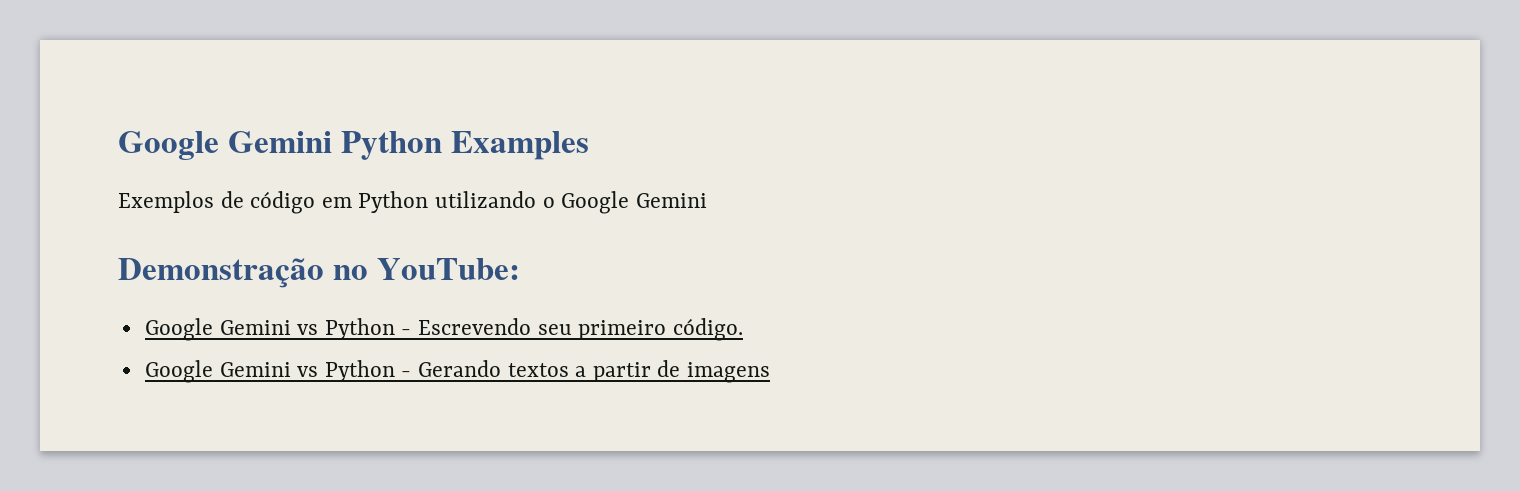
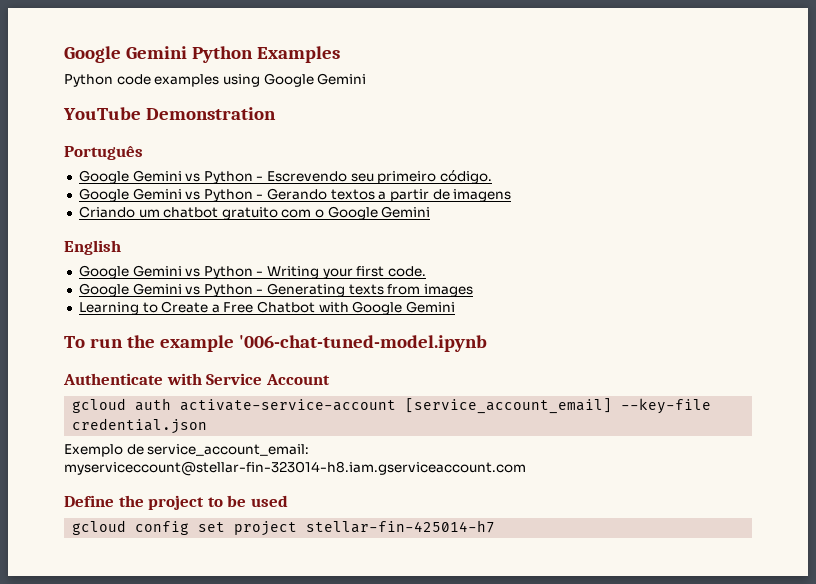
- Exemplos de código em Python utilizando o Google Gemini
- Demonstração no YouTube:
+ Python code examples using Google Gemini
+ YouTube Demonstration
+ Português
+ Criando um chatbot gratuito com o Google Gemini
+ English
+ Google Gemini vs Python - Writing your first code.
+ Google Gemini vs Python - Generating texts from images
+ Learning to Create a Free Chatbot with Google Gemini
+ To run the example '006-chat-tuned-model.ipynb
+ Authenticate with Service Account
+ gcloud auth activate-service-account [service_account_email] --key-file credential.json
+ Exemplo de service_account_email: myserviceccount@stellar-fin-323014-h8.iam.gserviceaccount.com
+ Define the project to be used
+ gcloud config set project stellar-fin-425014-h7

